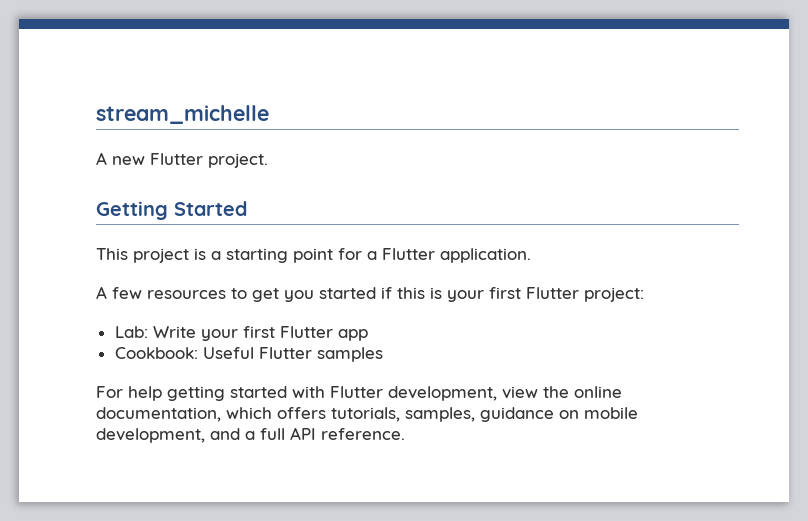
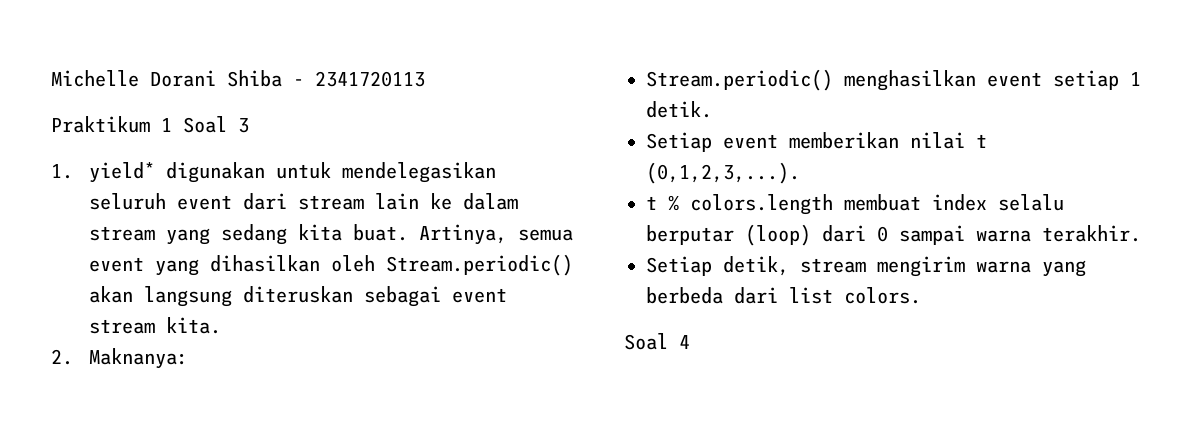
- stream_michelle
- A new Flutter project.
- Getting Started
- This project is a starting point for a Flutter application.
- A few resources to get you started if this is your first Flutter project:
- Lab: Write your first Flutter app
- Cookbook: Useful Flutter samples
- For help getting started with Flutter development, view the online documentation, which offers tutorials, samples, guidance on mobile development, and a full API reference.
+ Michelle Dorani Shiba - 2341720113
+ Praktikum 1 Soal 3
+ 1. yield* digunakan untuk mendelegasikan seluruh event dari stream lain ke dalam stream yang sedang kita buat. Artinya, semua event yang dihasilkan oleh Stream.periodic() akan langsung diteruskan sebagai event stream kita.
+ 2. Maknanya:
+ Stream.periodic() menghasilkan event setiap 1 detik.
+ Setiap event memberikan nilai t (0,1,2,3,...).
+ t % colors.length membuat index selalu berputar (loop) dari 0 sampai warna terakhir.
+ Setiap detik, stream mengirim warna yang berbeda dari list colors.
+ Soal 4

